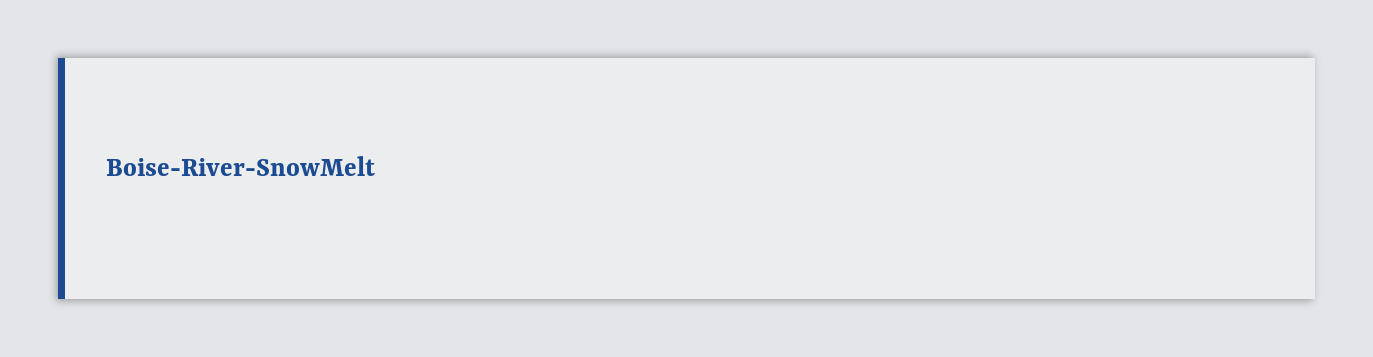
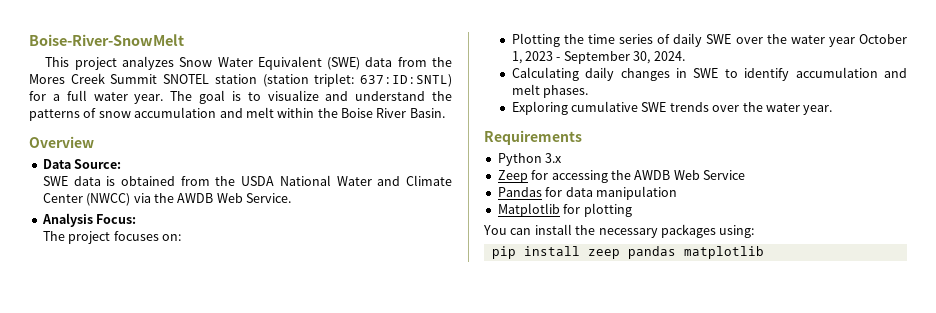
+ This project analyzes Snow Water Equivalent (SWE) data from the Mores Creek Summit SNOTEL station (station triplet: 637:ID:SNTL) for a full water year. The goal is to visualize and understand the patterns of snow accumulation and melt within the Boise River Basin.
+ Overview
+ Data Source:
+ SWE data is obtained from the USDA National Water and Climate Center (NWCC) via the AWDB Web Service.
+ Analysis Focus:
+ The project focuses on:
+ Plotting the time series of daily SWE over the water year October 1, 2023 - September 30, 2024.
+ Calculating daily changes in SWE to identify accumulation and melt phases.
+ Exploring cumulative SWE trends over the water year.
+ Requirements
+ Python 3.x
+ Zeep for accessing the AWDB Web Service
+ Pandas for data manipulation
+ Matplotlib for plotting
+ You can install the necessary packages using:
+ pip install zeep pandas matplotlib

